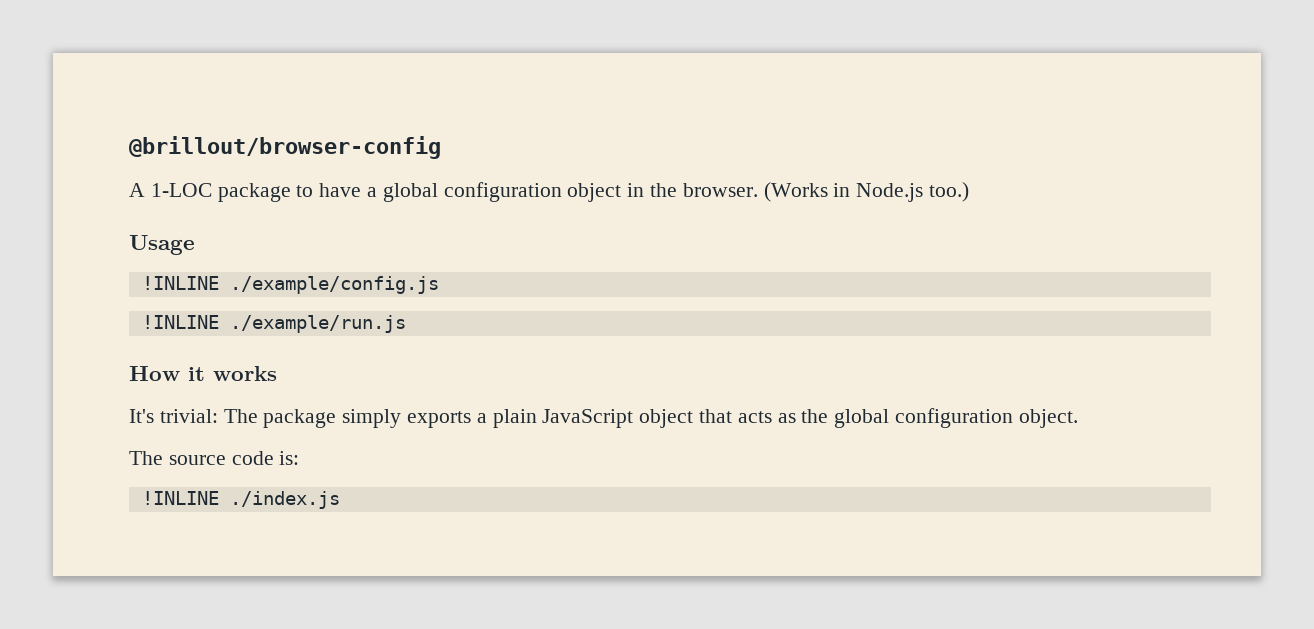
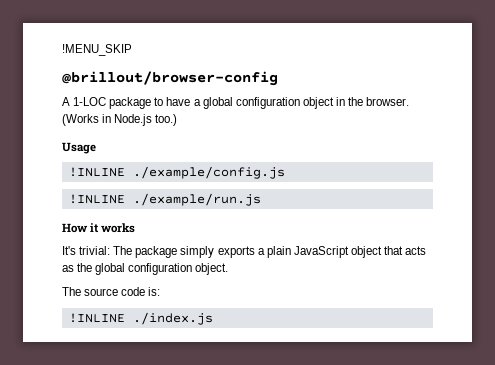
+ !MENU_SKIP

